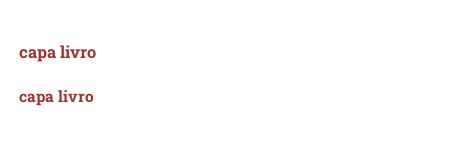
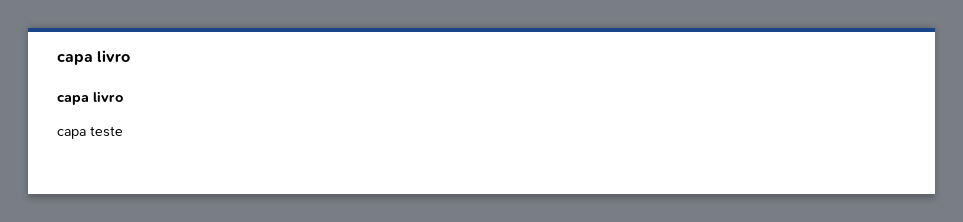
+ capa teste

